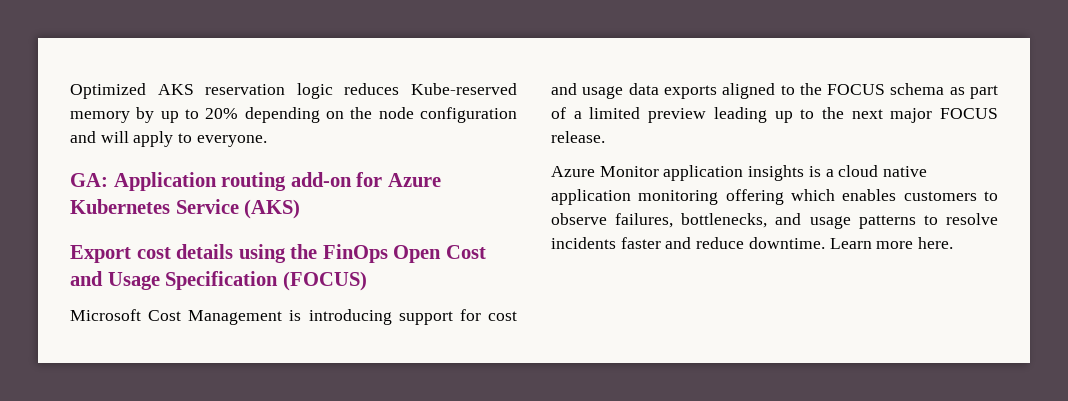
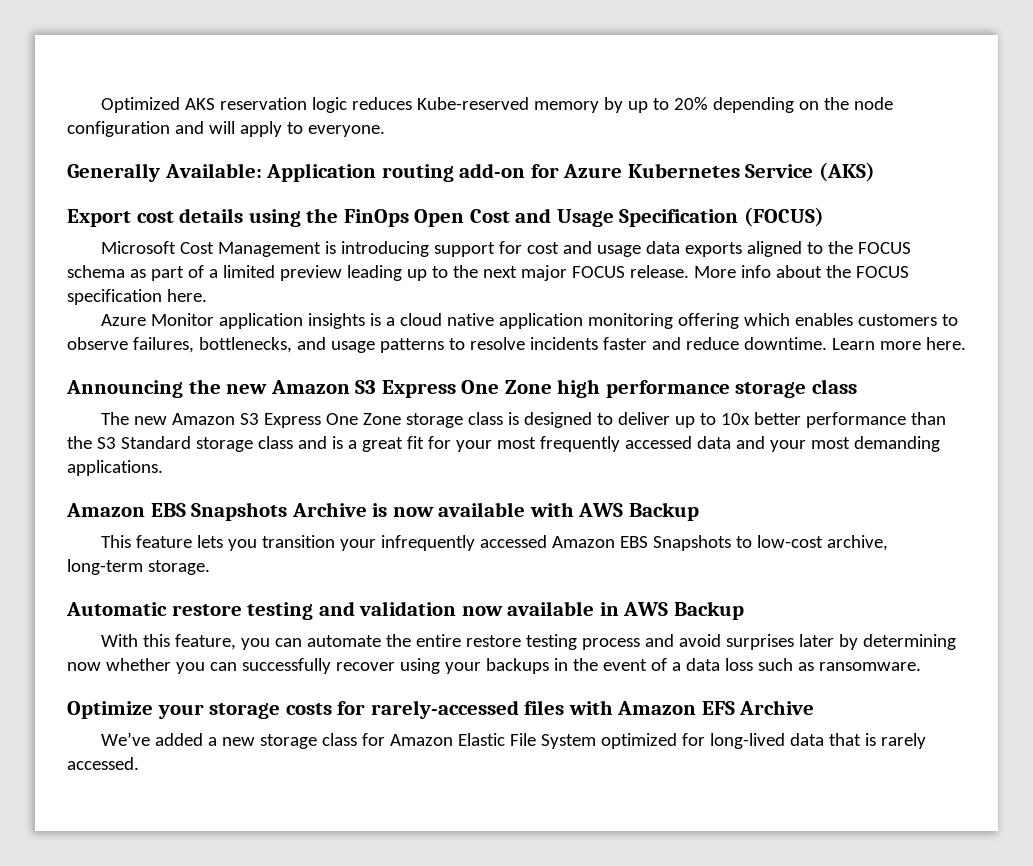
- GA: Application routing add-on for Azure Kubernetes Service (AKS)
+ Generally Available: Application routing add-on for Azure Kubernetes Service (AKS)
+ More info about the FOCUS specification here.
+ Announcing the new Amazon S3 Express One Zone high performance storage class
+ The new Amazon S3 Express One Zone storage class is designed to deliver up to 10x better performance than the S3 Standard storage class and is a great fit for your most frequently accessed data and your most demanding applications.
+ Amazon EBS Snapshots Archive is now available with AWS Backup
+ This feature lets you transition your infrequently accessed Amazon EBS Snapshots to low-cost archive, long-term storage.
+ Automatic restore testing and validation now available in AWS Backup
+ With this feature, you can automate the entire restore testing process and avoid surprises later by determining now whether you can successfully recover using your backups in the event of a data loss such as ransomware.
+ Optimize your storage costs for rarely-accessed files with Amazon EFS Archive
+ We’ve added a new storage class for Amazon Elastic File System optimized for long-lived data that is rarely accessed.

